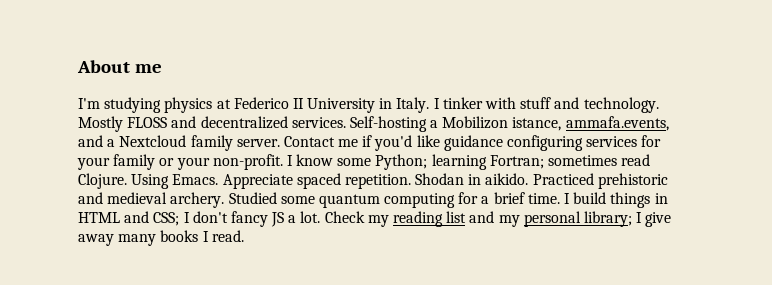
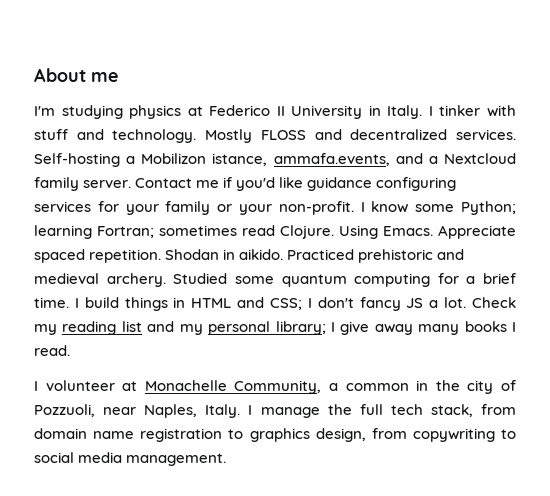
+ I volunteer at Monachelle Community, a common in the city of Pozzuoli, near Naples, Italy. I manage the full tech stack, from domain name registration to graphics design, from copywriting to social media management.

